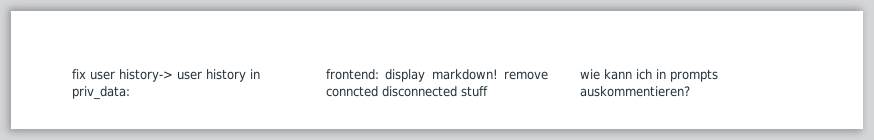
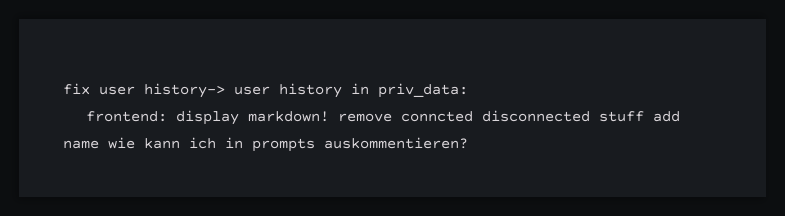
- frontend: display markdown! remove conncted disconnected stuff
- wie kann ich in prompts auskommentieren?
+ frontend: display markdown! remove conncted disconnected stuff add name wie kann ich in prompts auskommentieren?

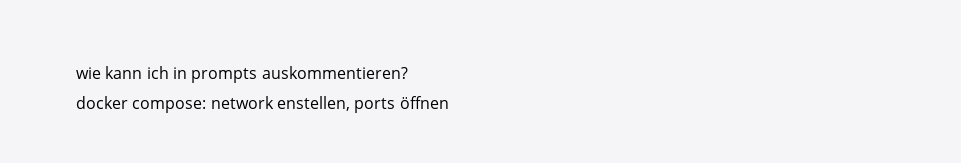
- fix user history-> user history in priv_data:
- frontend: display markdown! remove conncted disconnected stuff add name wie kann ich in prompts auskommentieren?
+ wie kann ich in prompts auskommentieren?
+ docker compose: network enstellen, ports öffnen

